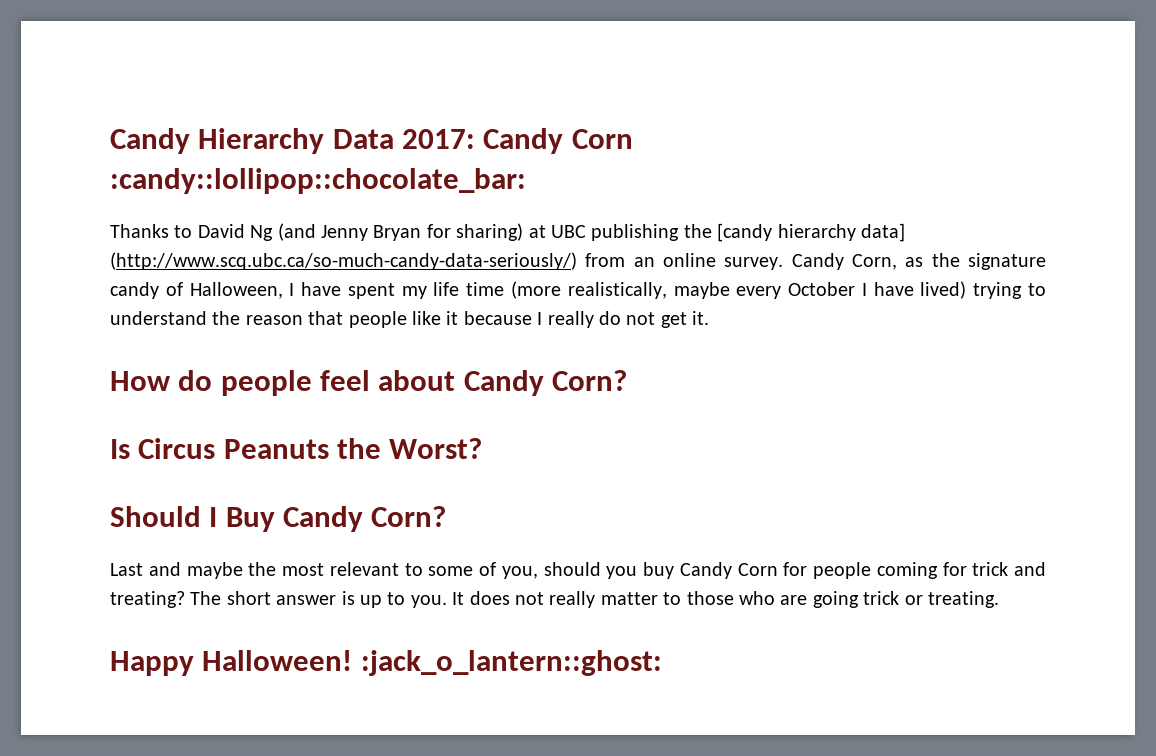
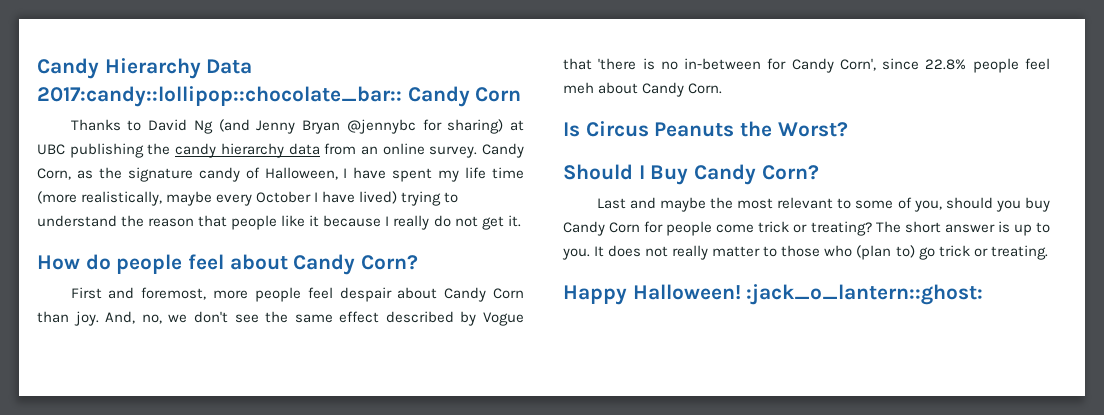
- Candy Hierarchy Data 2017: Candy Corn :candy::lollipop::chocolate_bar:
+ Candy Hierarchy Data 2017:candy::lollipop::chocolate_bar:: Candy Corn
- Thanks to David Ng (and Jenny Bryan for sharing) at UBC publishing the [candy hierarchy data] (http://www.scq.ubc.ca/so-much-candy-data-seriously/) from an online survey.
+ Thanks to David Ng (and Jenny Bryan @jennybc for sharing) at UBC publishing the candy hierarchy data from an online survey.
+ First and foremost, more people feel despair about Candy Corn than joy. And, no, we don't see the same effect described by Vogue that 'there is no in-between for Candy Corn', since 22.8% people feel meh about Candy Corn.
- Last and maybe the most relevant to some of you, should you buy Candy Corn for people coming for trick and treating?
+ Last and maybe the most relevant to some of you, should you buy Candy Corn for people come trick or treating?
- It does not really matter to those who are going trick or treating.
+ It does not really matter to those who (plan to) go trick or treating.

